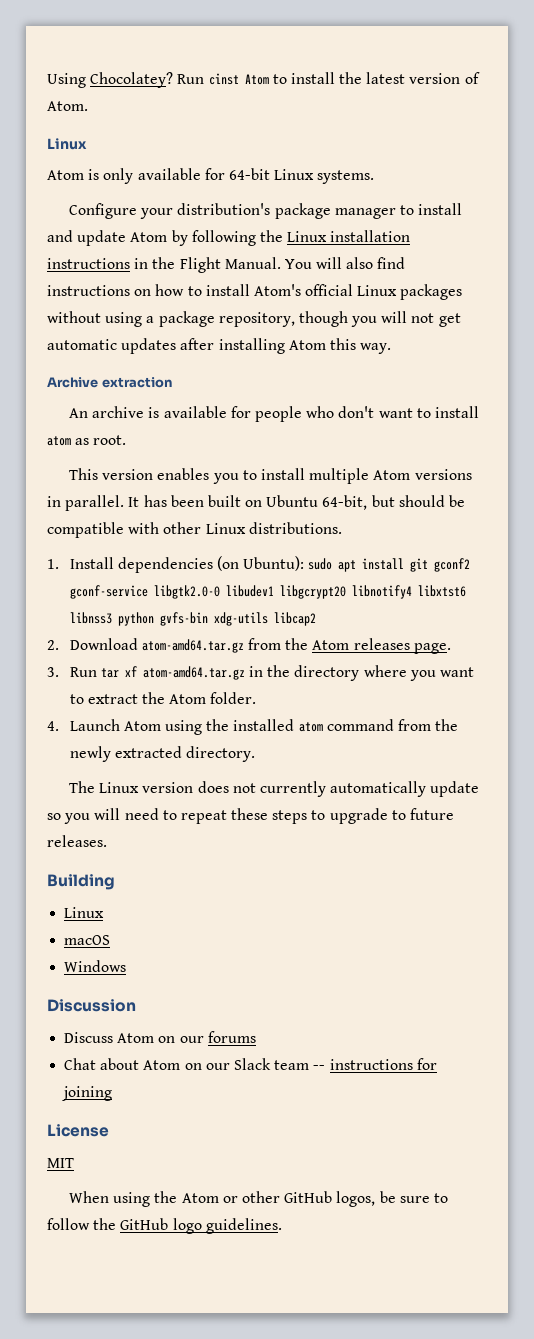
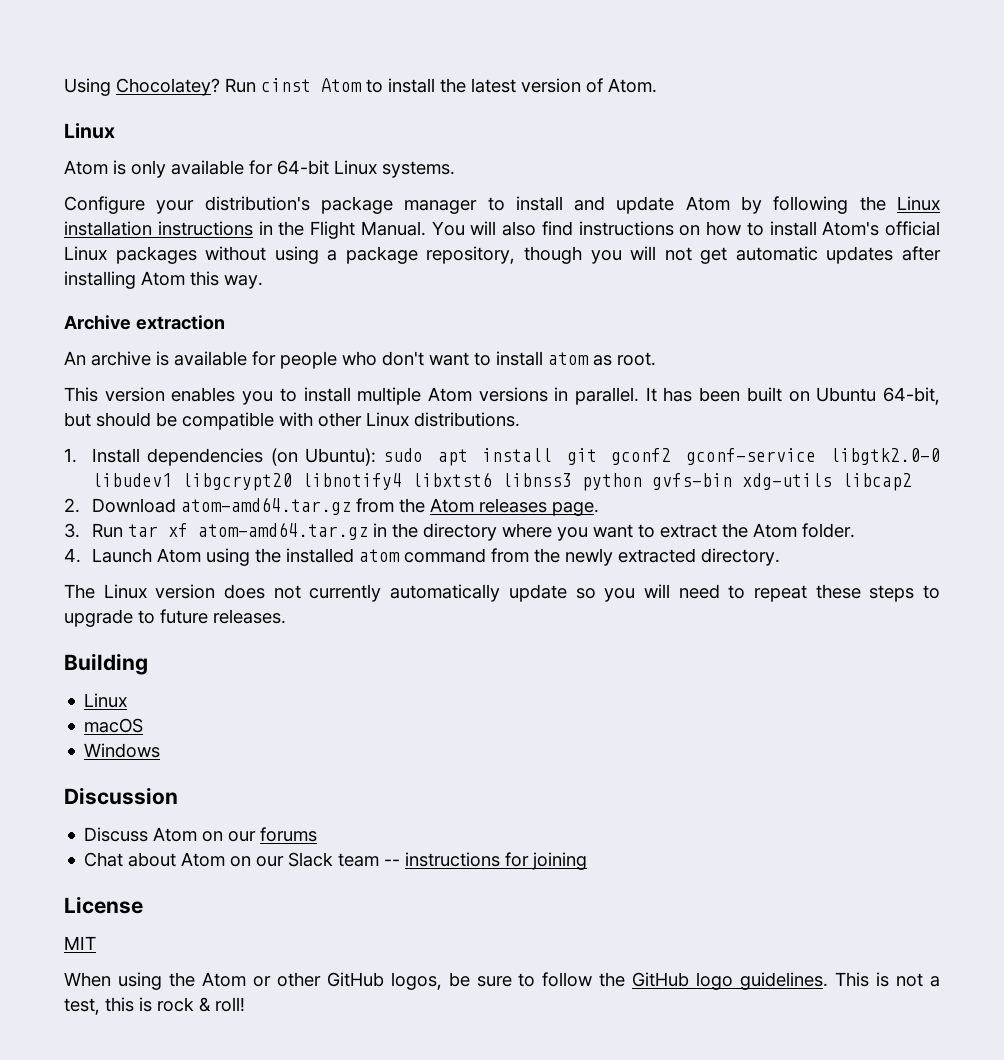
+ This is not a test, this is rock & roll!

